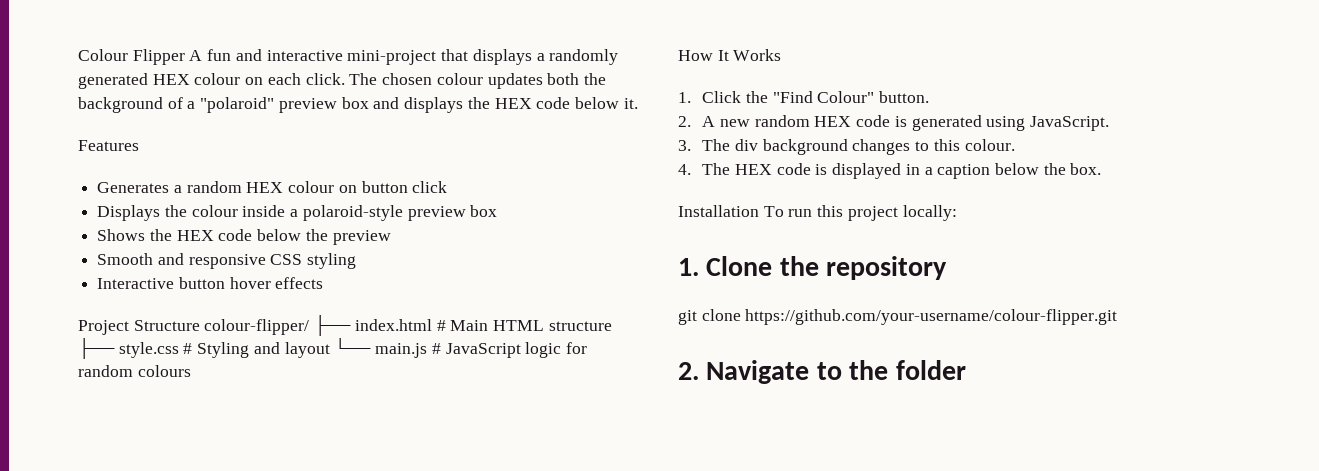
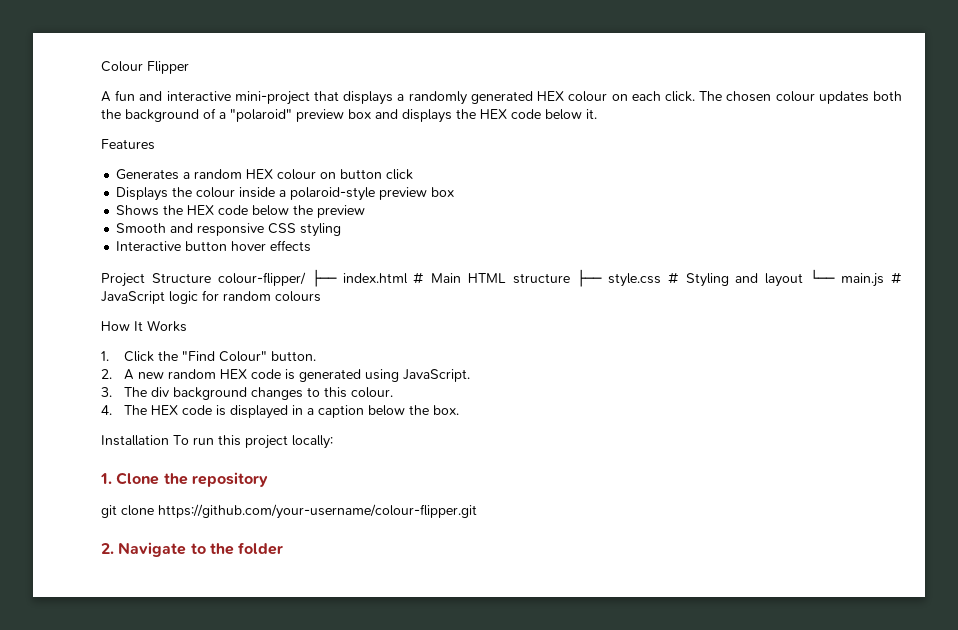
- Colour Flipper A fun and interactive mini-project that displays a randomly generated HEX colour on each click.
+ Colour Flipper
+ A fun and interactive mini-project that displays a randomly generated HEX colour on each click.

